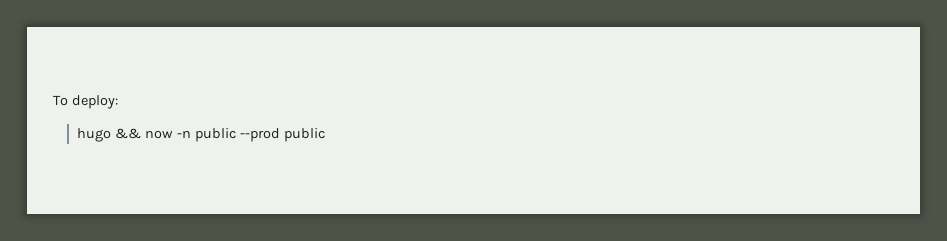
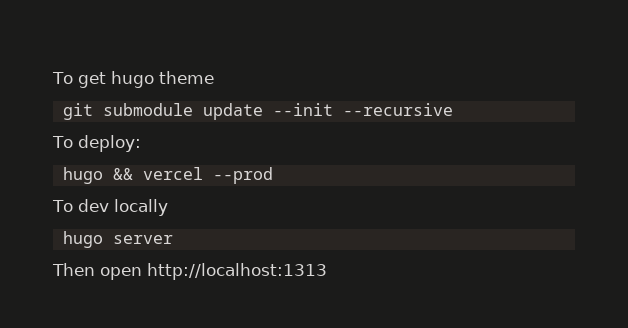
+ To get hugo theme
+ git submodule update --init --recursive
  To deploy:
- hugo && now -n public --prod public
+ hugo && vercel --prod
+ To dev locally
+ hugo server
+ Then open http://localhost:1313

